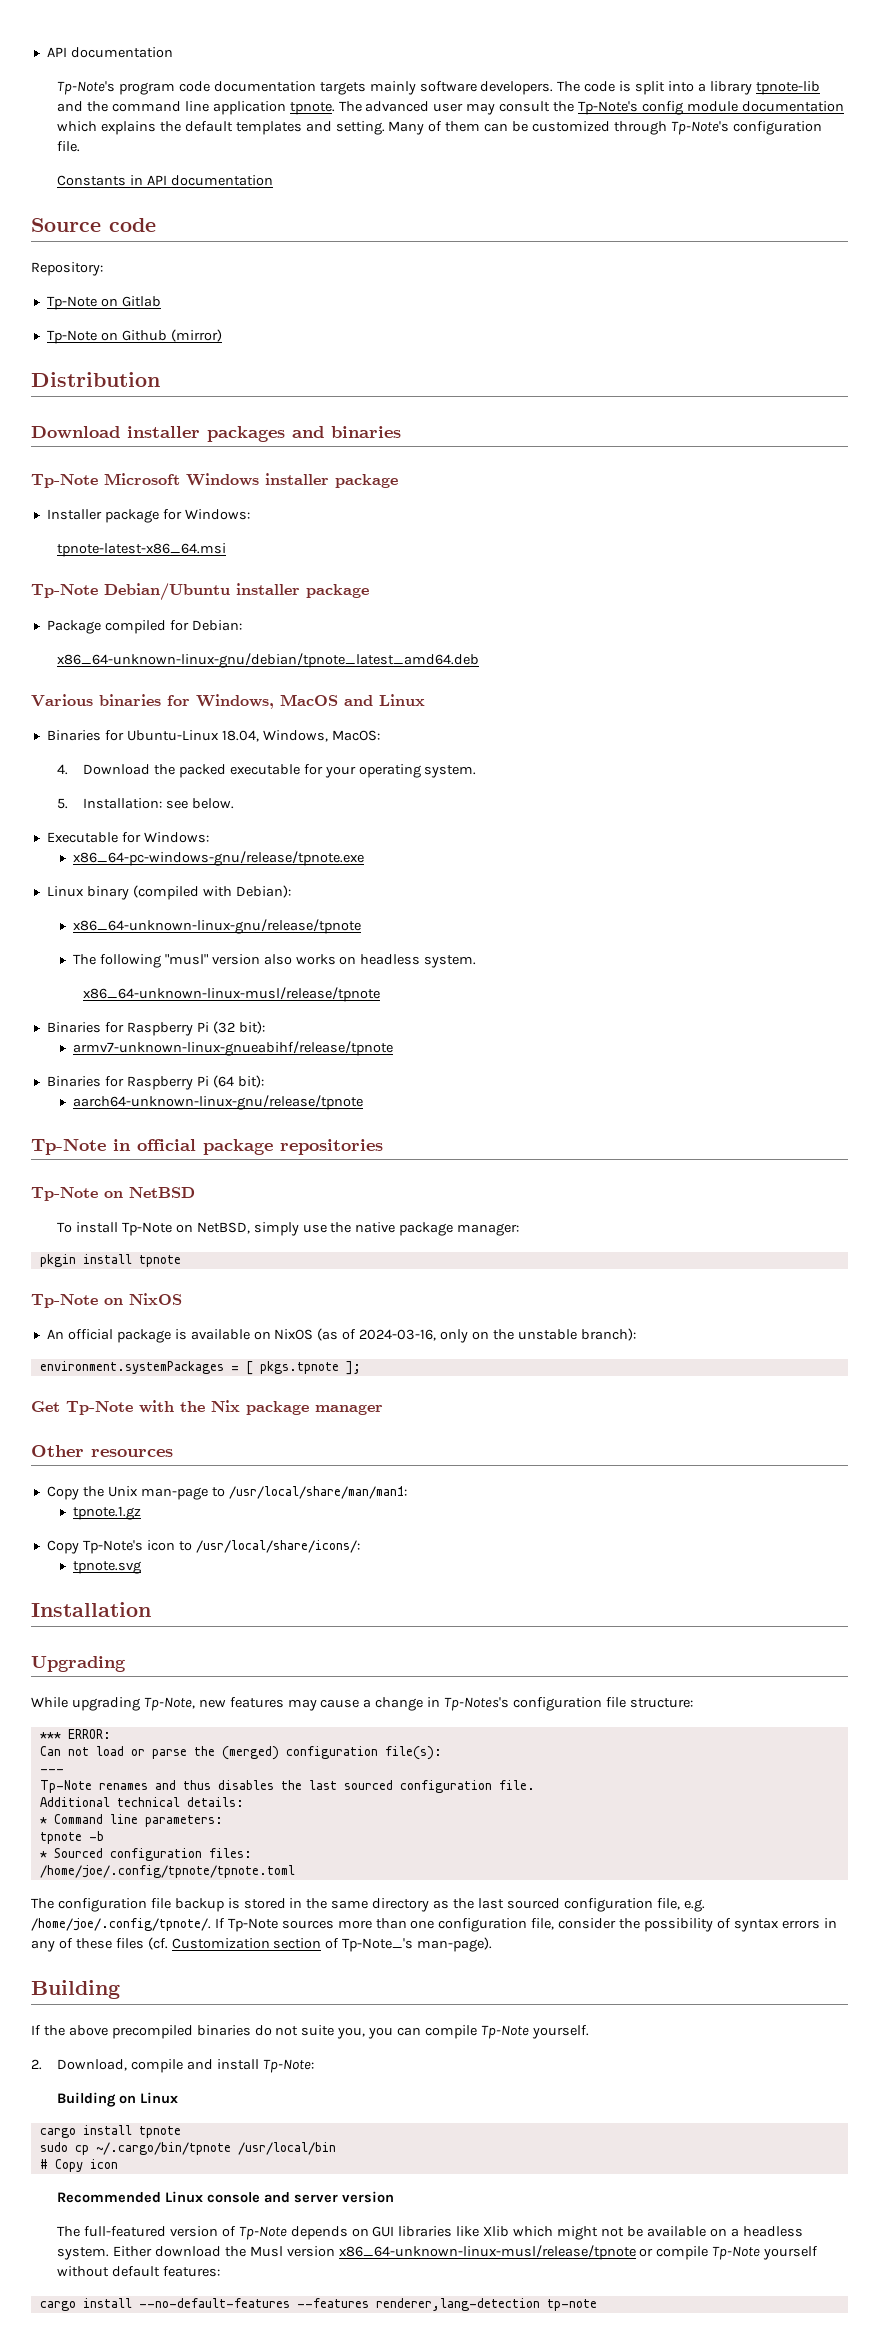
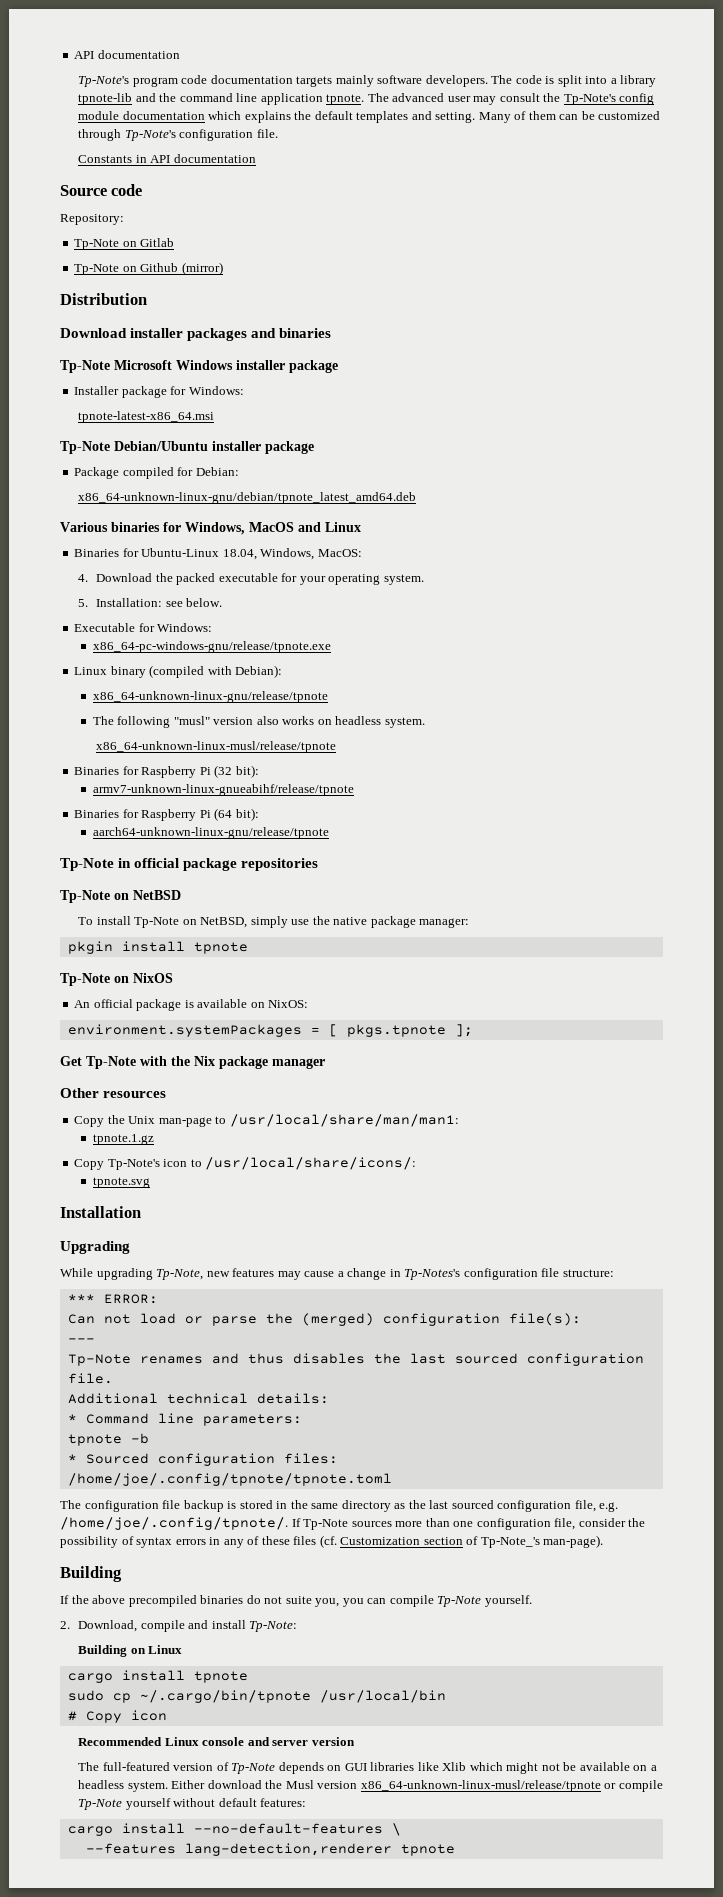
- An official package is available on NixOS (as of 2024-03-16, only on the unstable branch):
+ An official package is available on NixOS:
- cargo install --no-default-features --features renderer,lang-detection tp-note
+ cargo install --no-default-features \
+ --features lang-detection,renderer tpnote

